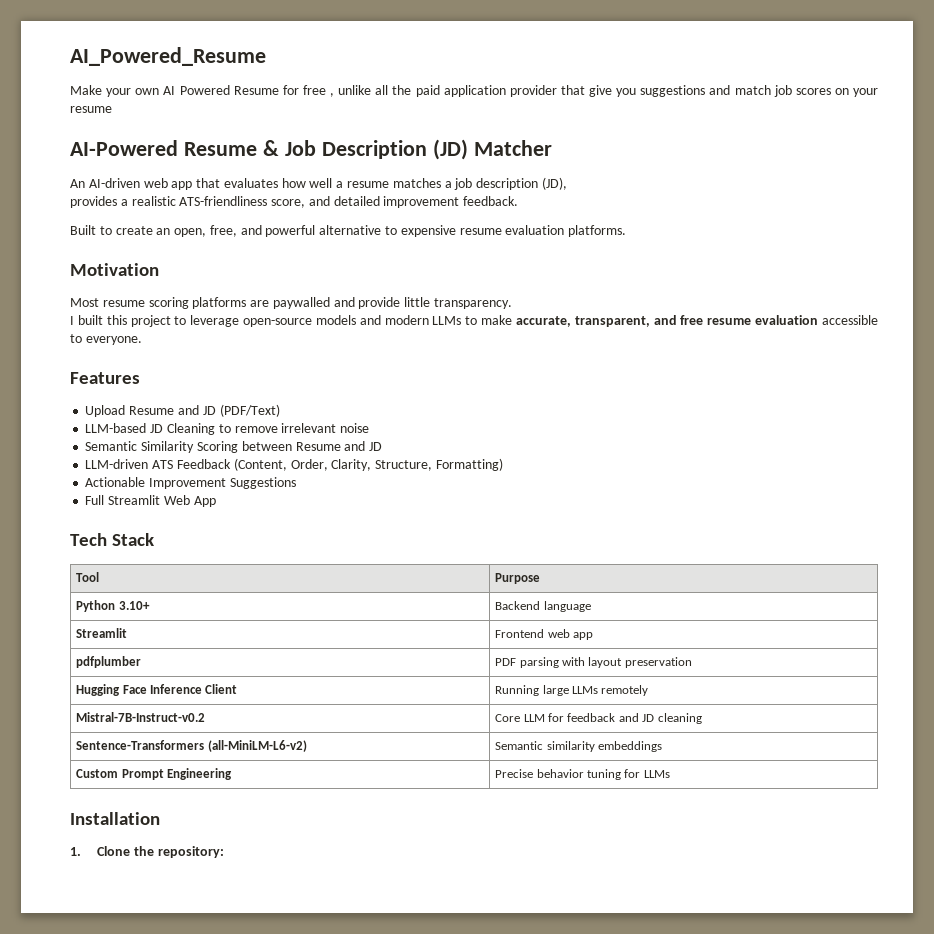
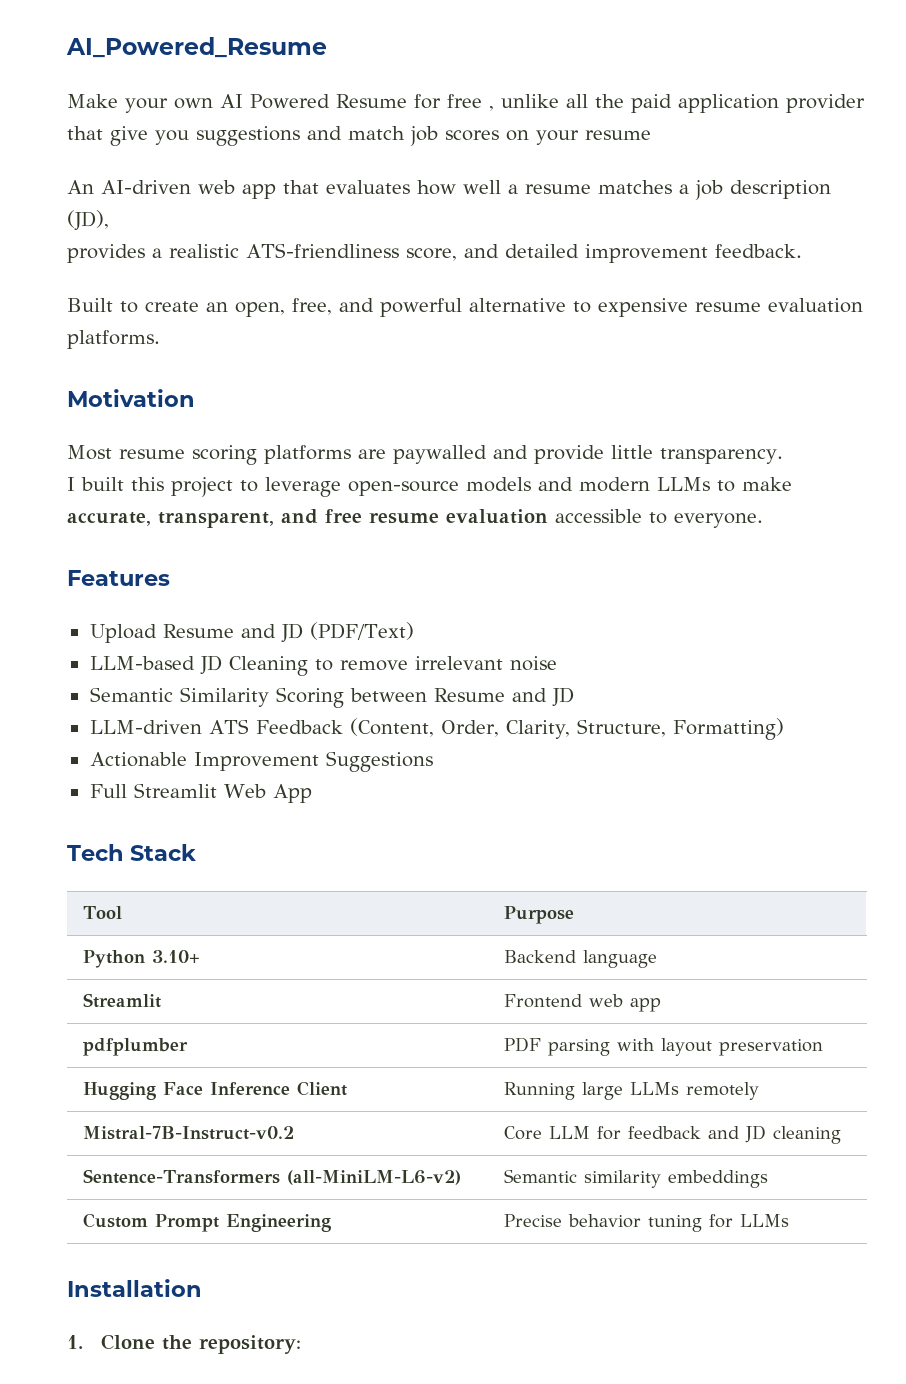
- AI-Powered Resume & Job Description (JD) Matcher

